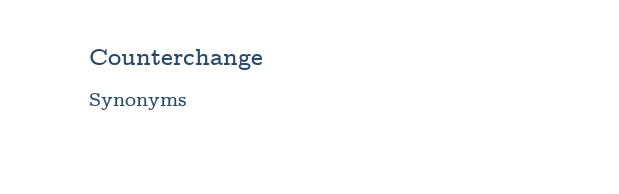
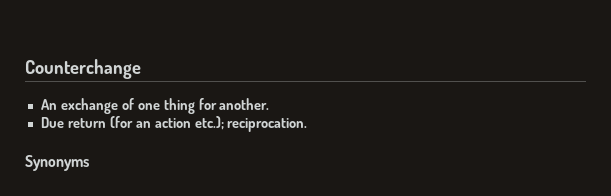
+ An exchange of one thing for another.
+ Due return (for an action etc.); reciprocation.

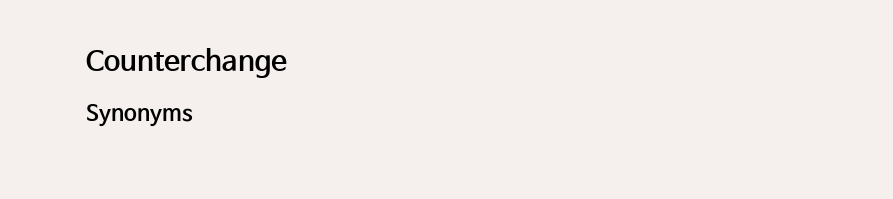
- An exchange of one thing for another.
- Due return (for an action etc.); reciprocation.

